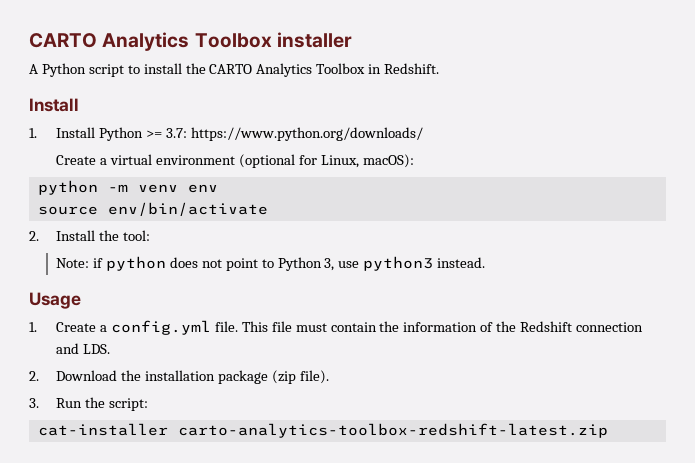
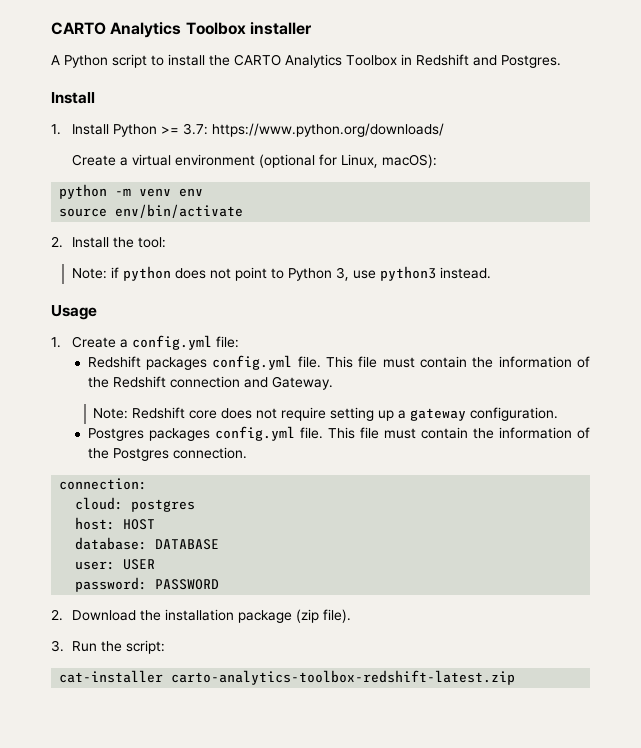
- A Python script to install the CARTO Analytics Toolbox in Redshift.
+ A Python script to install the CARTO Analytics Toolbox in Redshift and Postgres.
- 1. Create a config.yml file.
+ 1. Create a config.yml file:
+ Redshift packages config.yml file.
- This file must contain the information of the Redshift connection and LDS.
+ This file must contain the information of the Redshift connection and Gateway.
+ Note: Redshift core does not require setting up a gateway configuration.
+ Postgres packages config.yml file. This file must contain the information of the Postgres connection.
+ connection:
+ cloud: postgres
+ host: HOST
+ database: DATABASE
+ user: USER
+ password: PASSWORD

